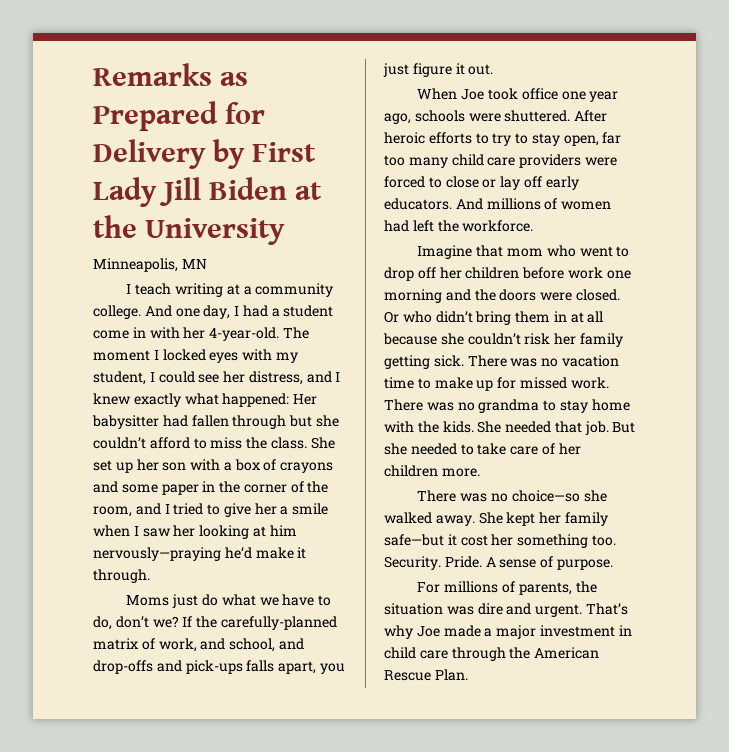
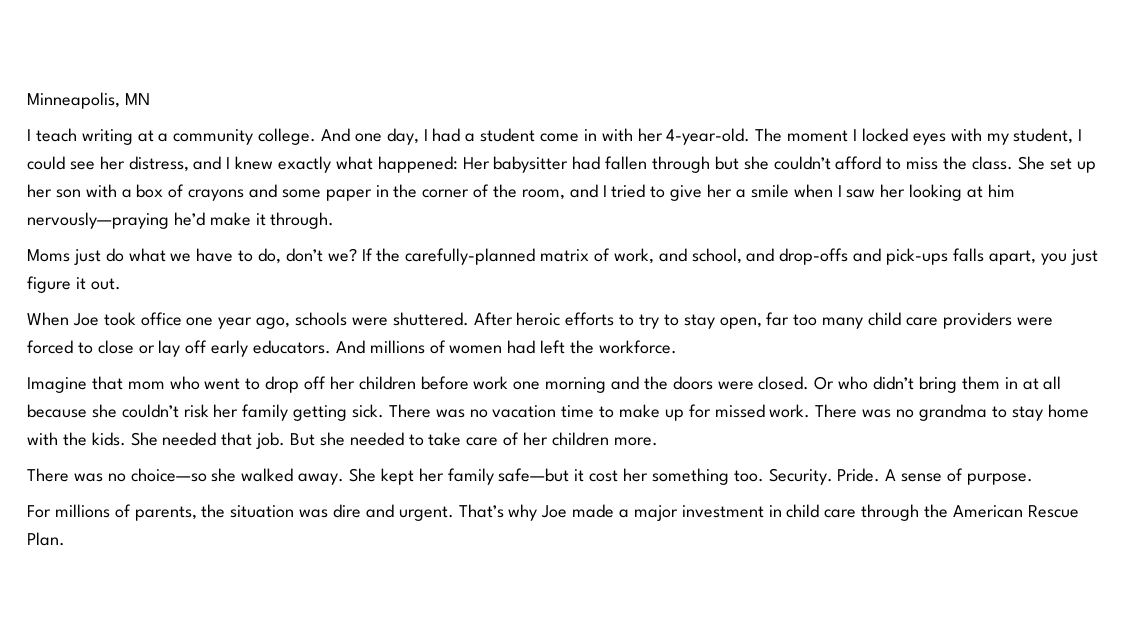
- Remarks as Prepared for Delivery by First Lady Jill Biden at the University

